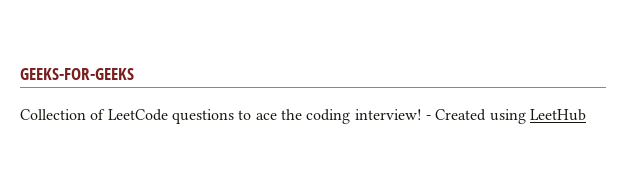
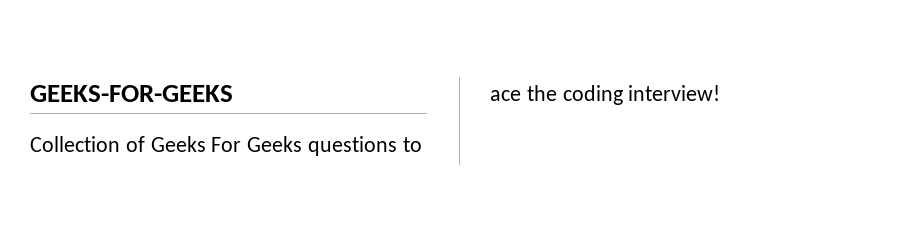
- Collection of LeetCode questions to ace the coding interview! - Created using LeetHub
+ Collection of Geeks For Geeks questions to ace the coding interview!

